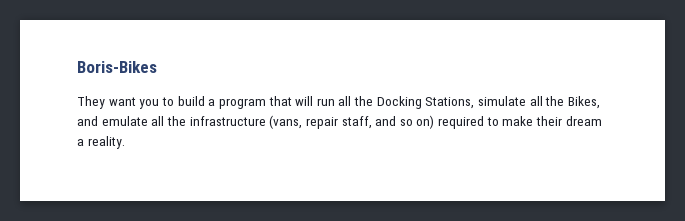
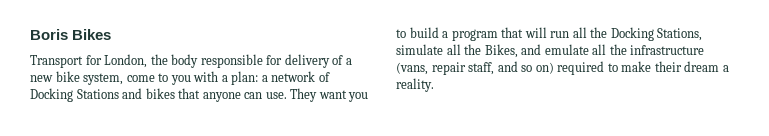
- Boris-Bikes
- They want you to build a program that will run all the Docking Stations, simulate all the Bikes, and emulate all the infrastructure (vans, repair staff, and so on) required to make their dream a reality.
+ Boris Bikes
+ Transport for London, the body responsible for delivery of a new bike system, come to you with a plan: a network of Docking Stations and bikes that anyone can use. They want you to build a program that will run all the Docking Stations, simulate all the Bikes, and emulate all the infrastructure (vans, repair staff, and so on) required to make their dream a reality.

